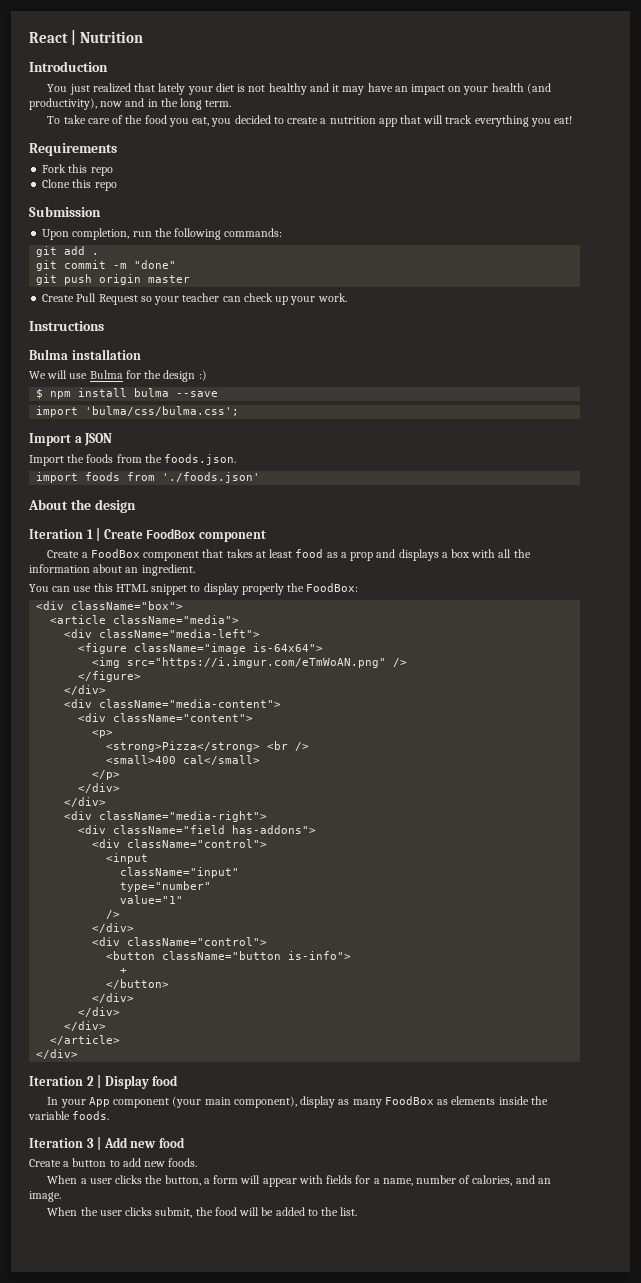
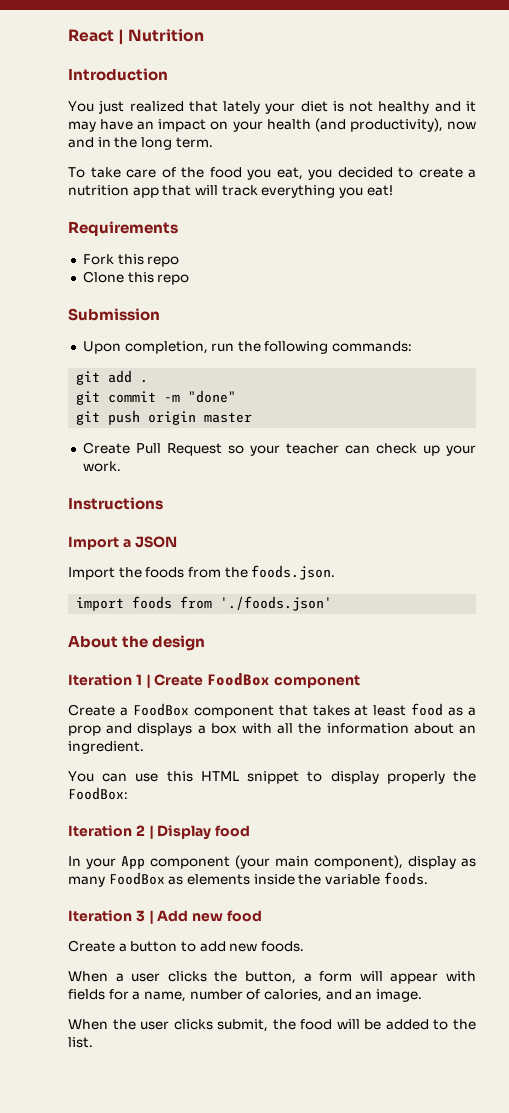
- Bulma installation
- We will use Bulma for the design :)
- $ npm install bulma --save
- import 'bulma/css/bulma.css';
- <div className="box">
- <article className="media">
- <div className="media-left">
- <figure className="image is-64x64">
- <img src="https://i.imgur.com/eTmWoAN.png" />
- </figure>
- </div>
- <div className="media-content">
- <div className="content">
- <p>
- <strong>Pizza</strong> <br />
- <small>400 cal</small>
- </p>
- </div>
- </div>
- <div className="media-right">
- <div className="field has-addons">
- <div className="control">
- <input
- className="input"
- type="number"
- value="1"
- />
- </div>
- <div className="control">
- <button className="button is-info">
- +
- </button>
- </div>
- </div>
- </div>
- </article>
- </div>

